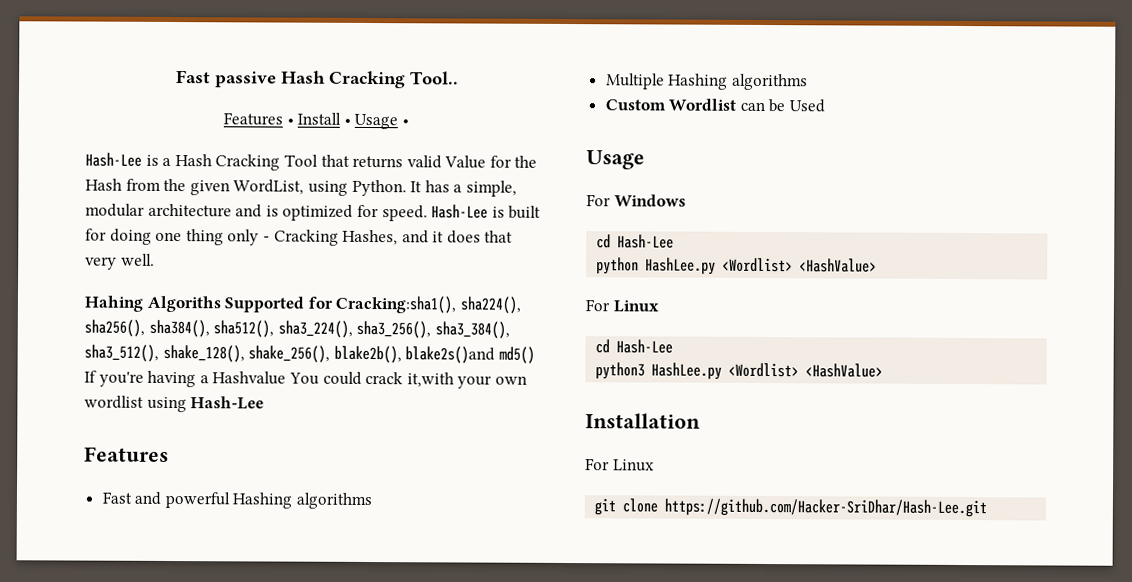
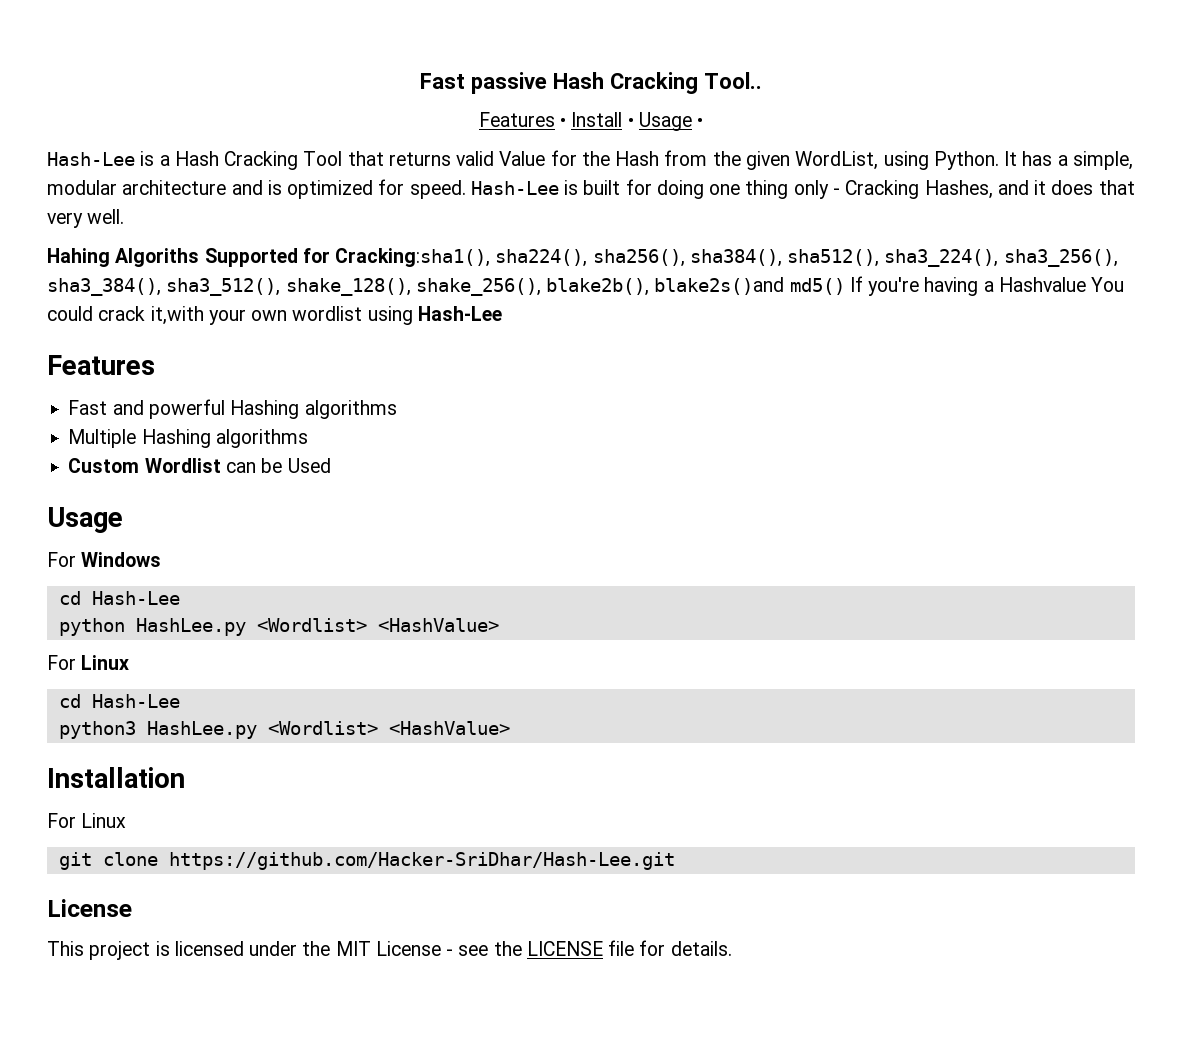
  git clone https://github.com/Hacker-SriDhar/Hash-Lee.git
+ License
+ This project is licensed under the MIT License - see the LICENSE file for details.

